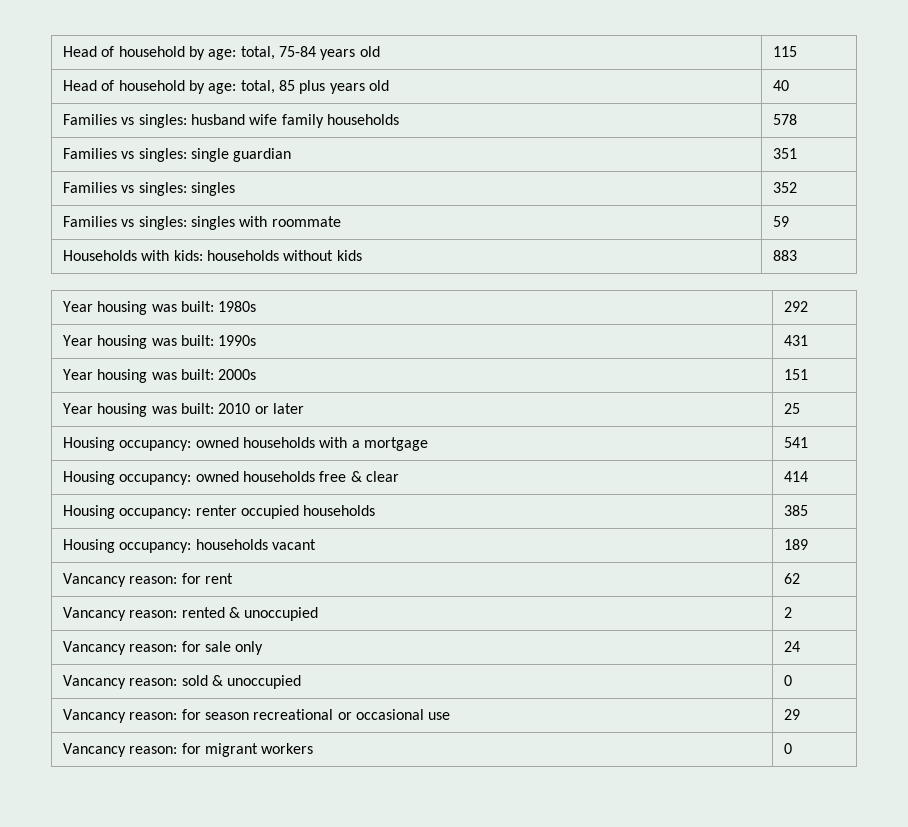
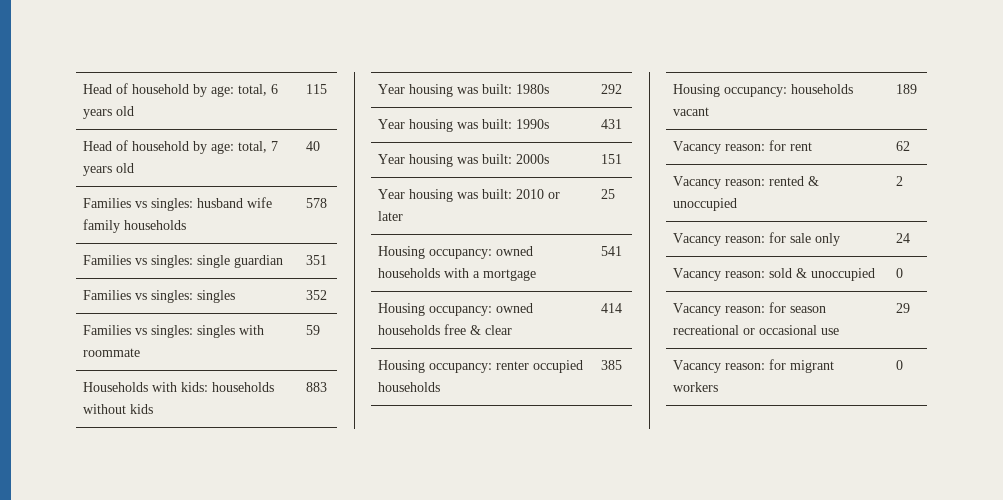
- Head of household by age: total, 75-84 years old | 115
+ Head of household by age: total, 6 years old | 115
- Head of household by age: total, 85 plus years old | 40
+ Head of household by age: total, 7 years old | 40
- Vancancy reason: for rent | 62
+ Vacancy reason: for rent | 62
- Vancancy reason: rented & unoccupied | 2
+ Vacancy reason: rented & unoccupied | 2
- Vancancy reason: for sale only | 24
+ Vacancy reason: for sale only | 24
- Vancancy reason: sold & unoccupied | 0
+ Vacancy reason: sold & unoccupied | 0
- Vancancy reason: for season recreational or occasional use | 29
+ Vacancy reason: for season recreational or occasional use | 29
- Vancancy reason: for migrant workers | 0
+ Vacancy reason: for migrant workers | 0

